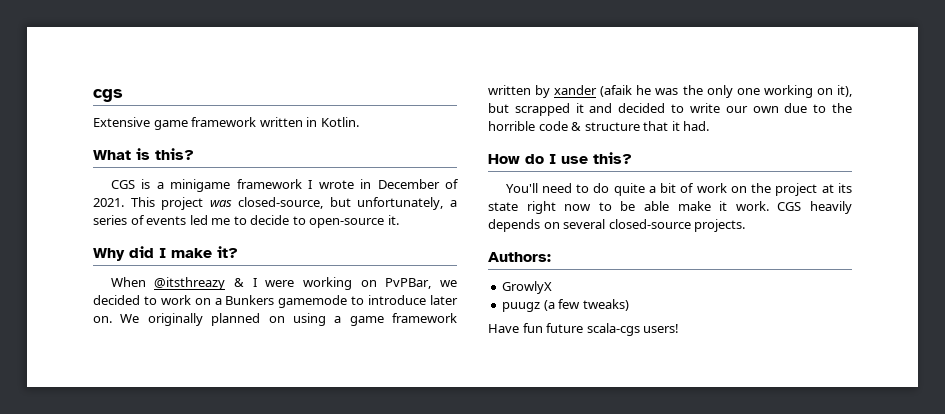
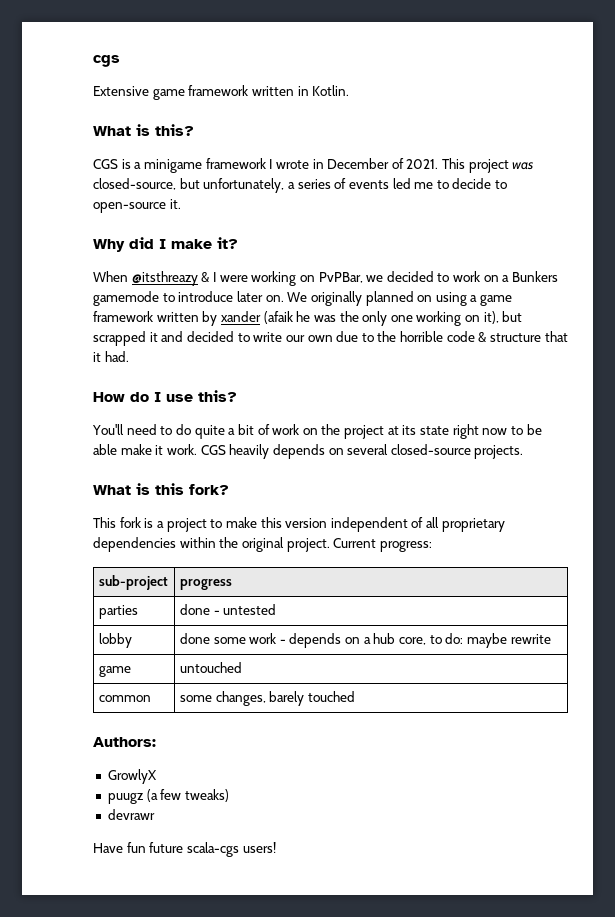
+ What is this fork?
+ This fork is a project to make this version independent of all proprietary dependencies within the original project. Current progress:
+ sub-project | progress
+ parties | done - untested
+ lobby | done some work - depends on a hub core, to do: maybe rewrite
+ game | untouched
+ common | some changes, barely touched
+ devrawr

